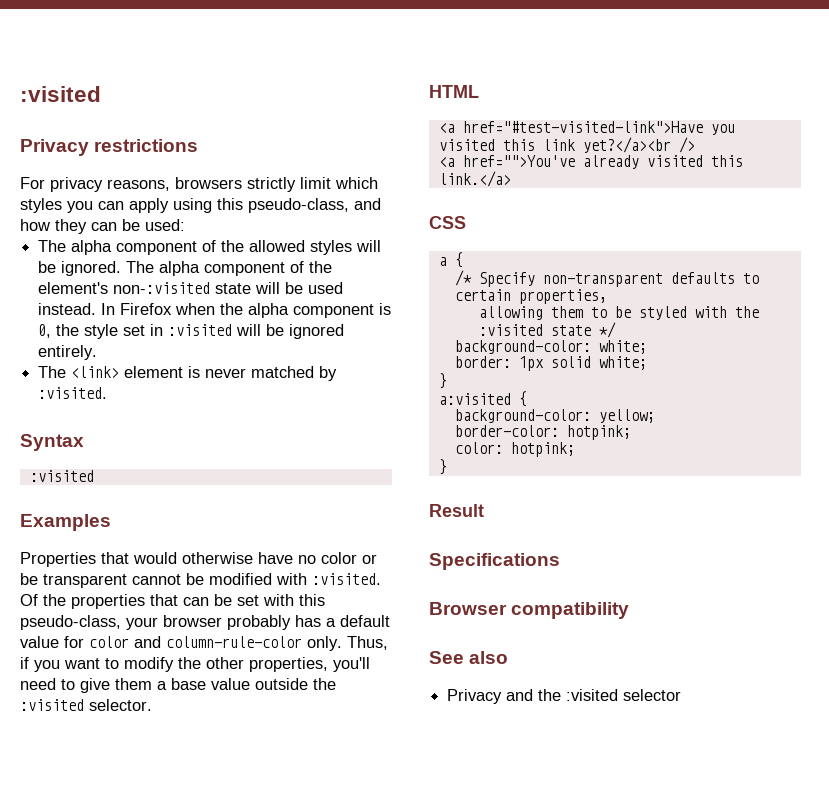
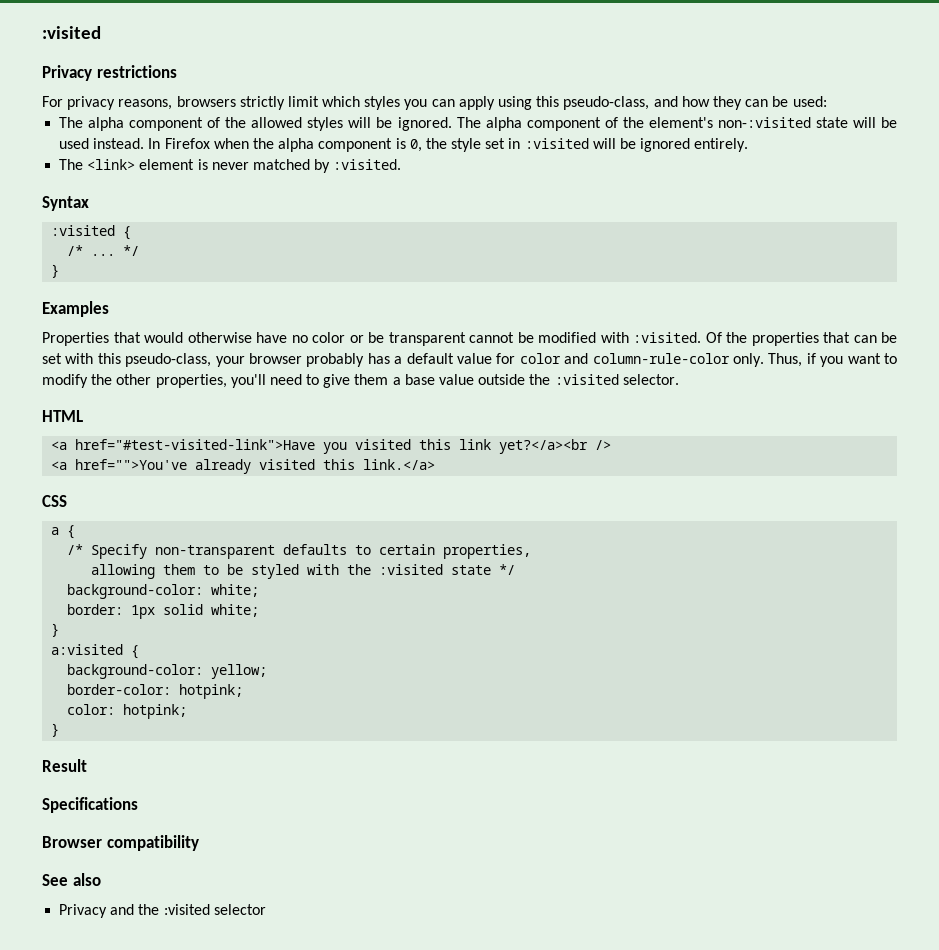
  Syntax
- :visited
+ :visited {
+ /* ... */
+ }

